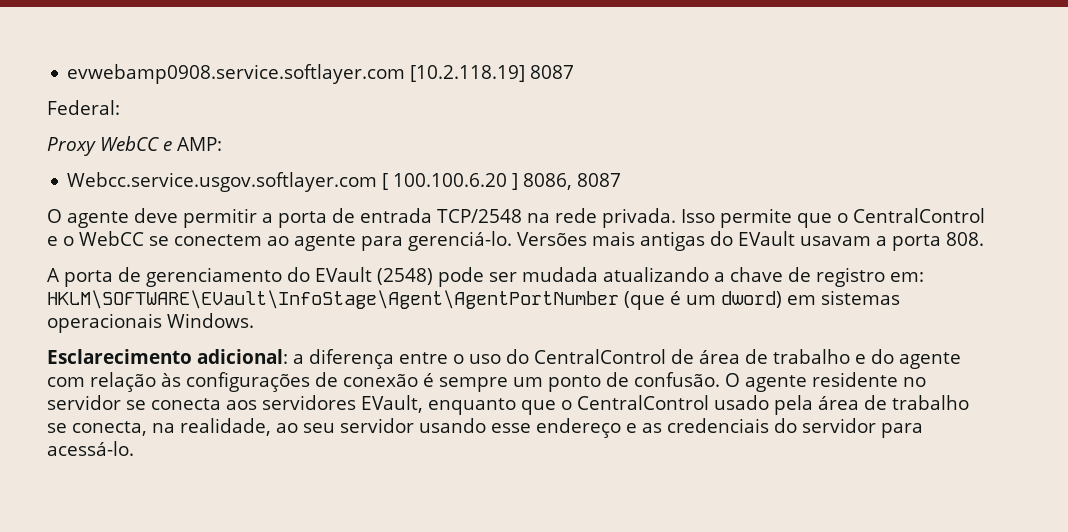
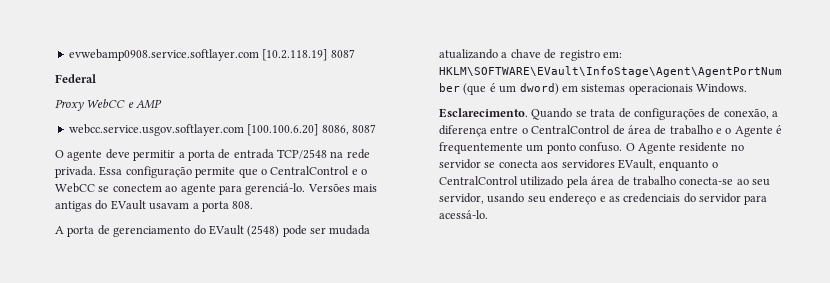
- Federal:
+ Federal
- Proxy WebCC e AMP:
- Webcc.service.usgov.softlayer.com [ 100.100.6.20 ] 8086, 8087
+ Proxy WebCC e AMP
+ webcc.service.usgov.softlayer.com [100.100.6.20] 8086, 8087
- Isso permite que o CentralControl e o WebCC se conectem ao agente para gerenciá-lo.
+ Essa configuração permite que o CentralControl e o WebCC se conectem ao agente para gerenciá-lo.
- Esclarecimento adicional: a diferença entre o uso do CentralControl de área de trabalho e do agente com relação às configurações de conexão é sempre um ponto de confusão. O agente residente no servidor se conecta aos servidores EVault, enquanto que o CentralControl usado pela área de trabalho se conecta, na realidade, ao seu servidor usando esse endereço e as credenciais do servidor para acessá-lo.
+ Esclarecimento. Quando se trata de configurações de conexão, a diferença entre o CentralControl de área de trabalho e o Agente é frequentemente um ponto confuso. O Agente residente no servidor se conecta aos servidores EVault, enquanto o CentralControl utilizado pela área de trabalho conecta-se ao seu servidor, usando seu endereço e as credenciais do servidor para acessá-lo.

